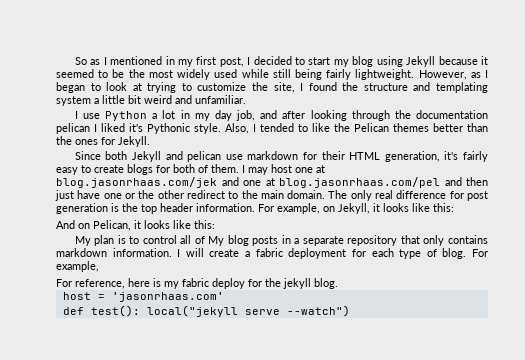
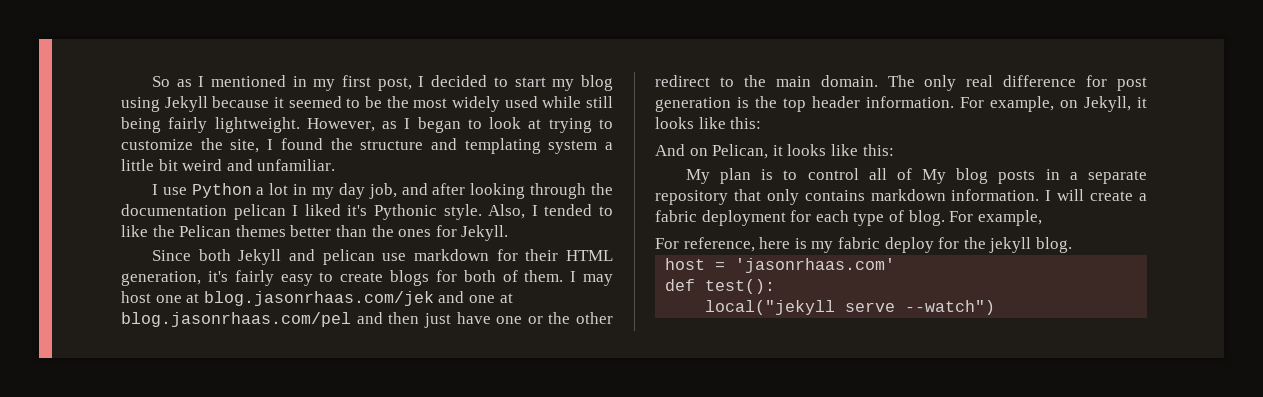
- def test(): local("jekyll serve --watch")
+ def test():
+ local("jekyll serve --watch")

